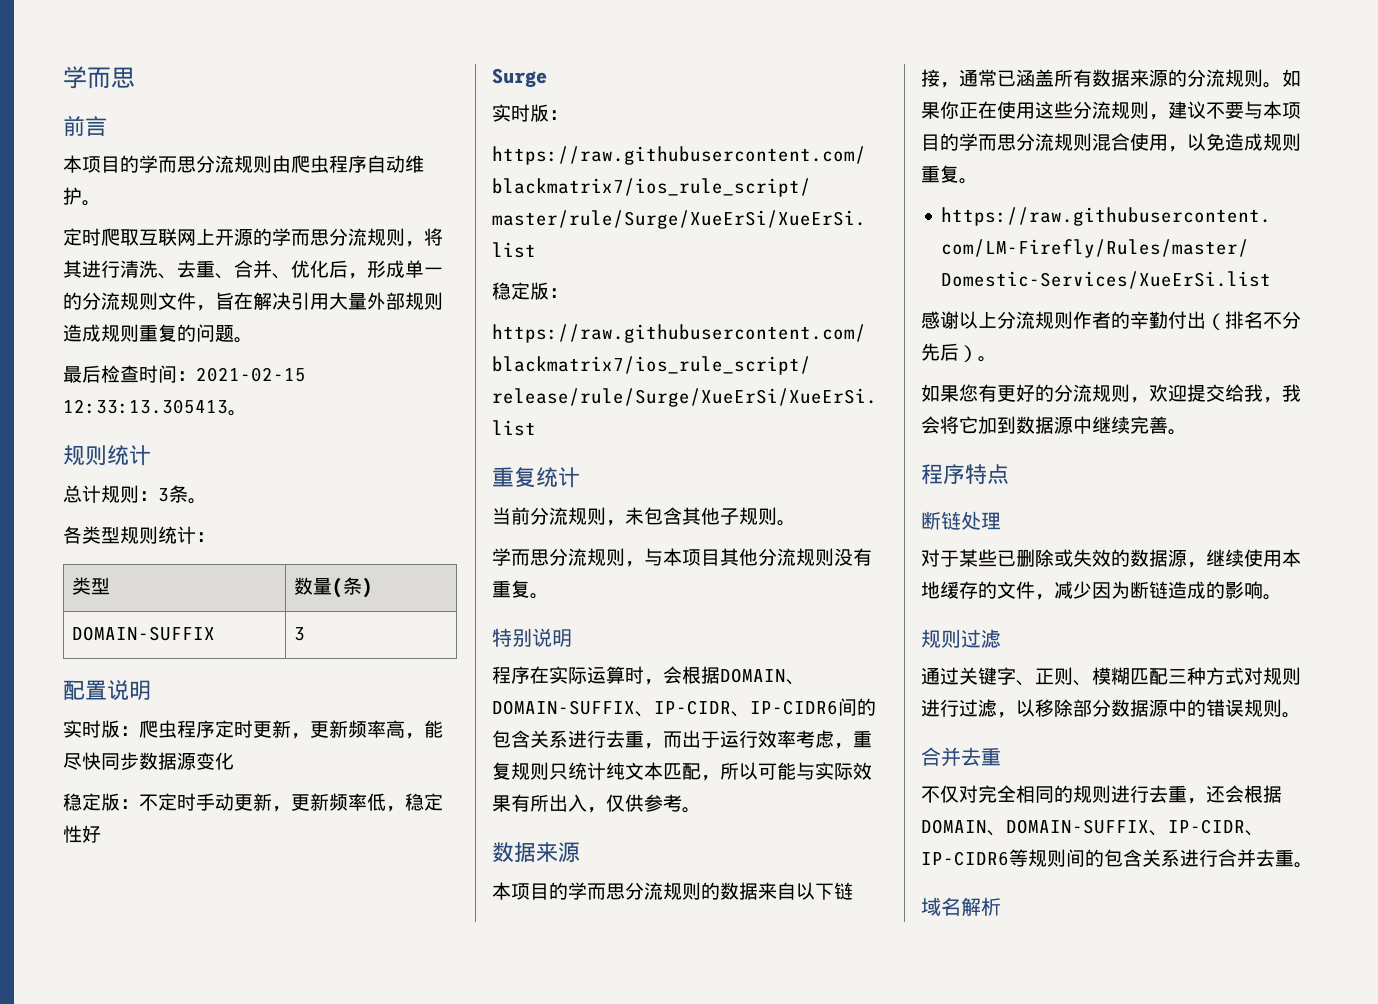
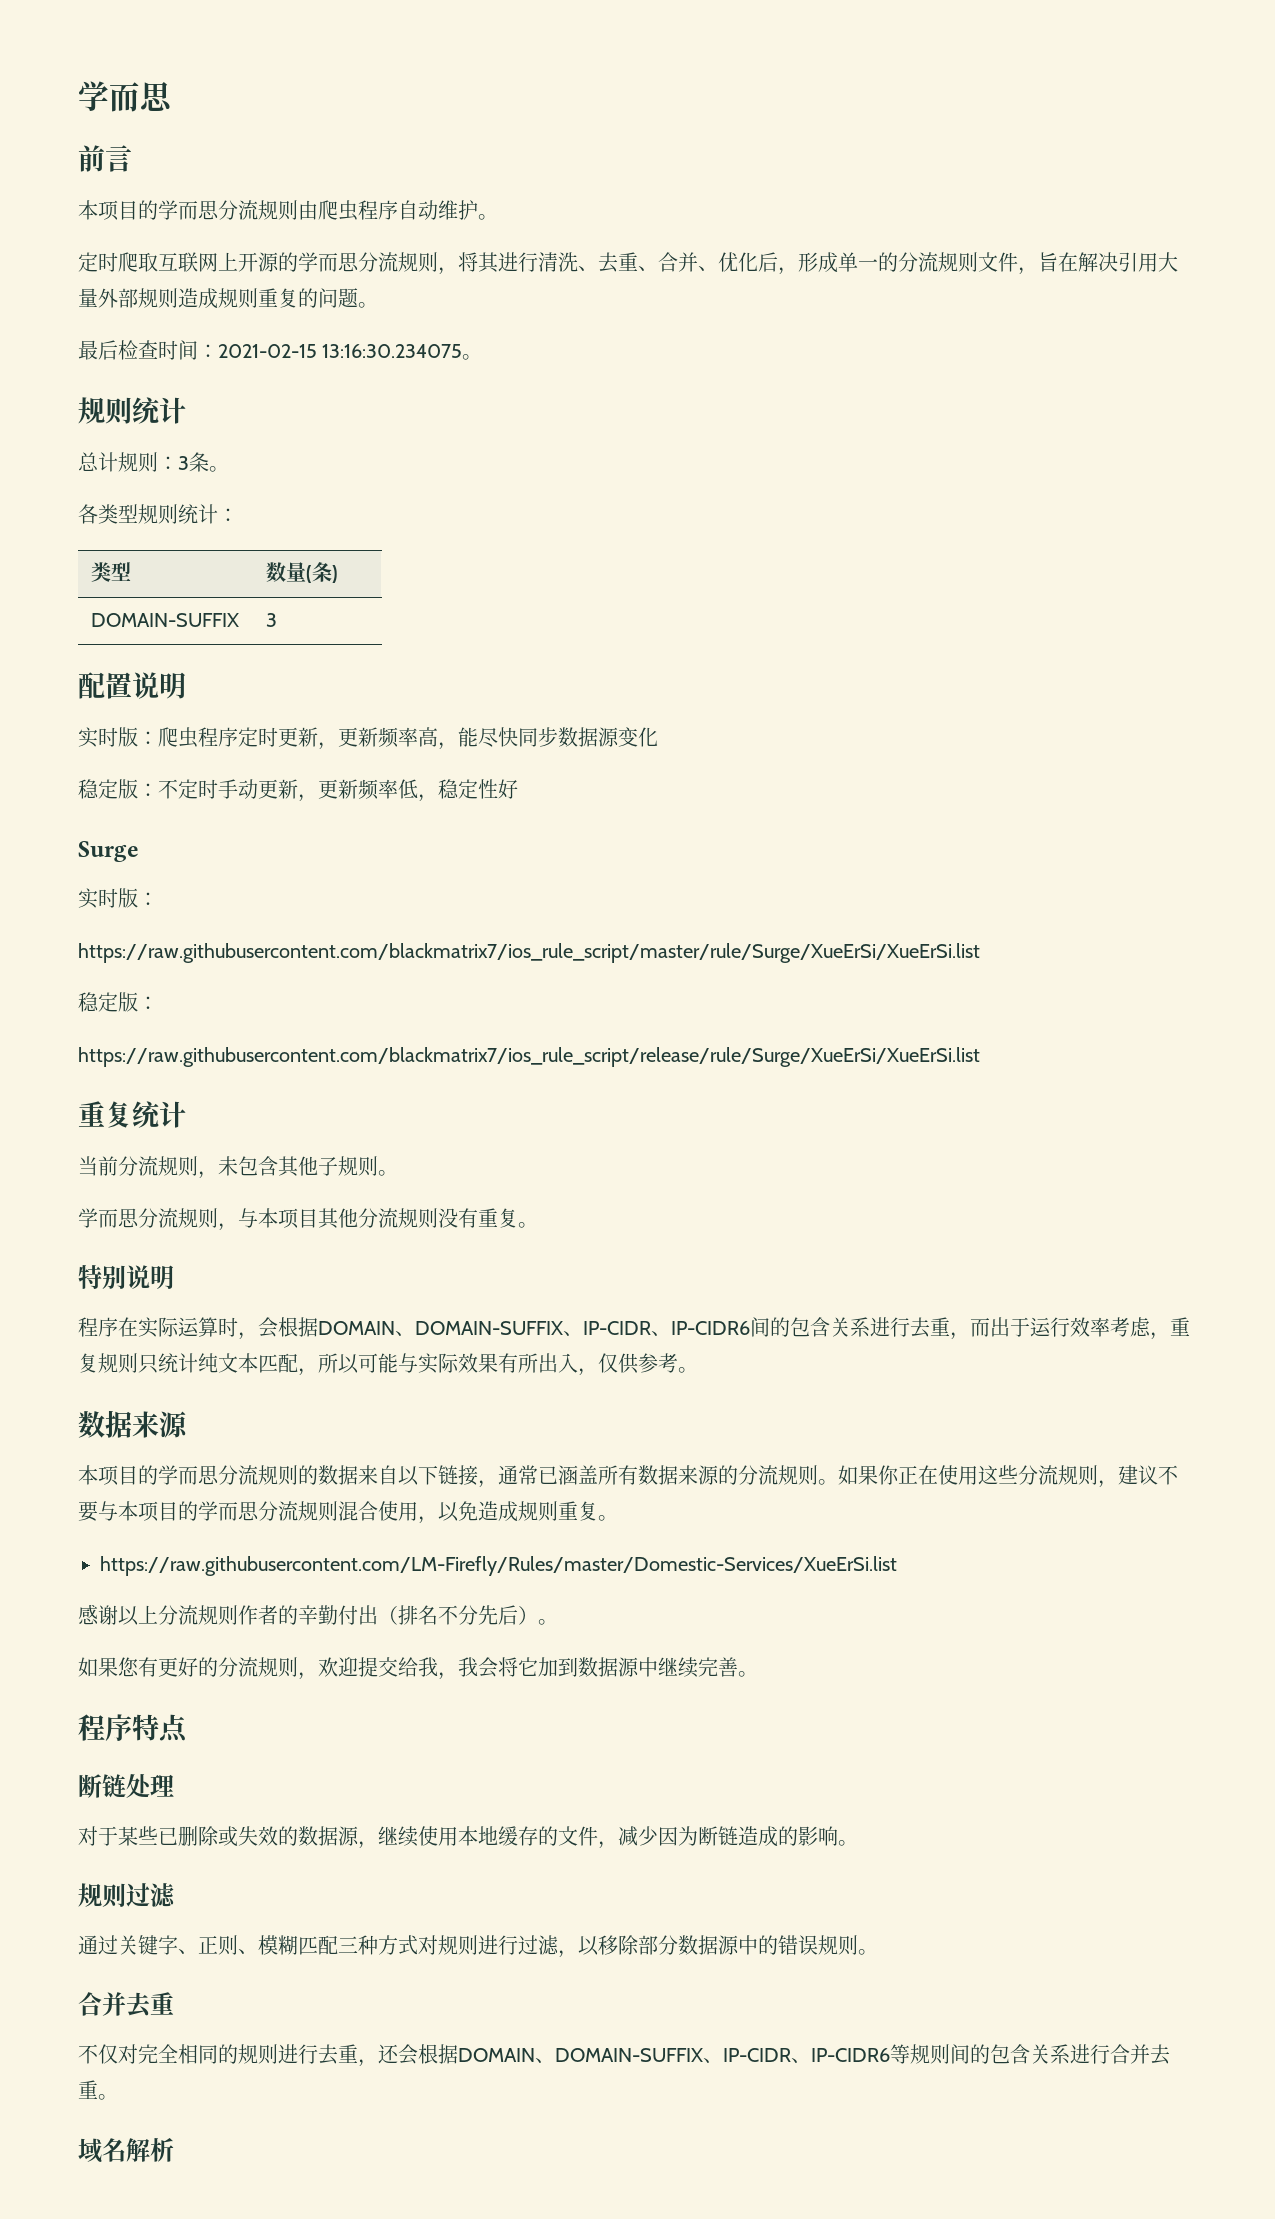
- 最后检查时间：2021-02-15 12:33:13.305413。
+ 最后检查时间：2021-02-15 13:16:30.234075。

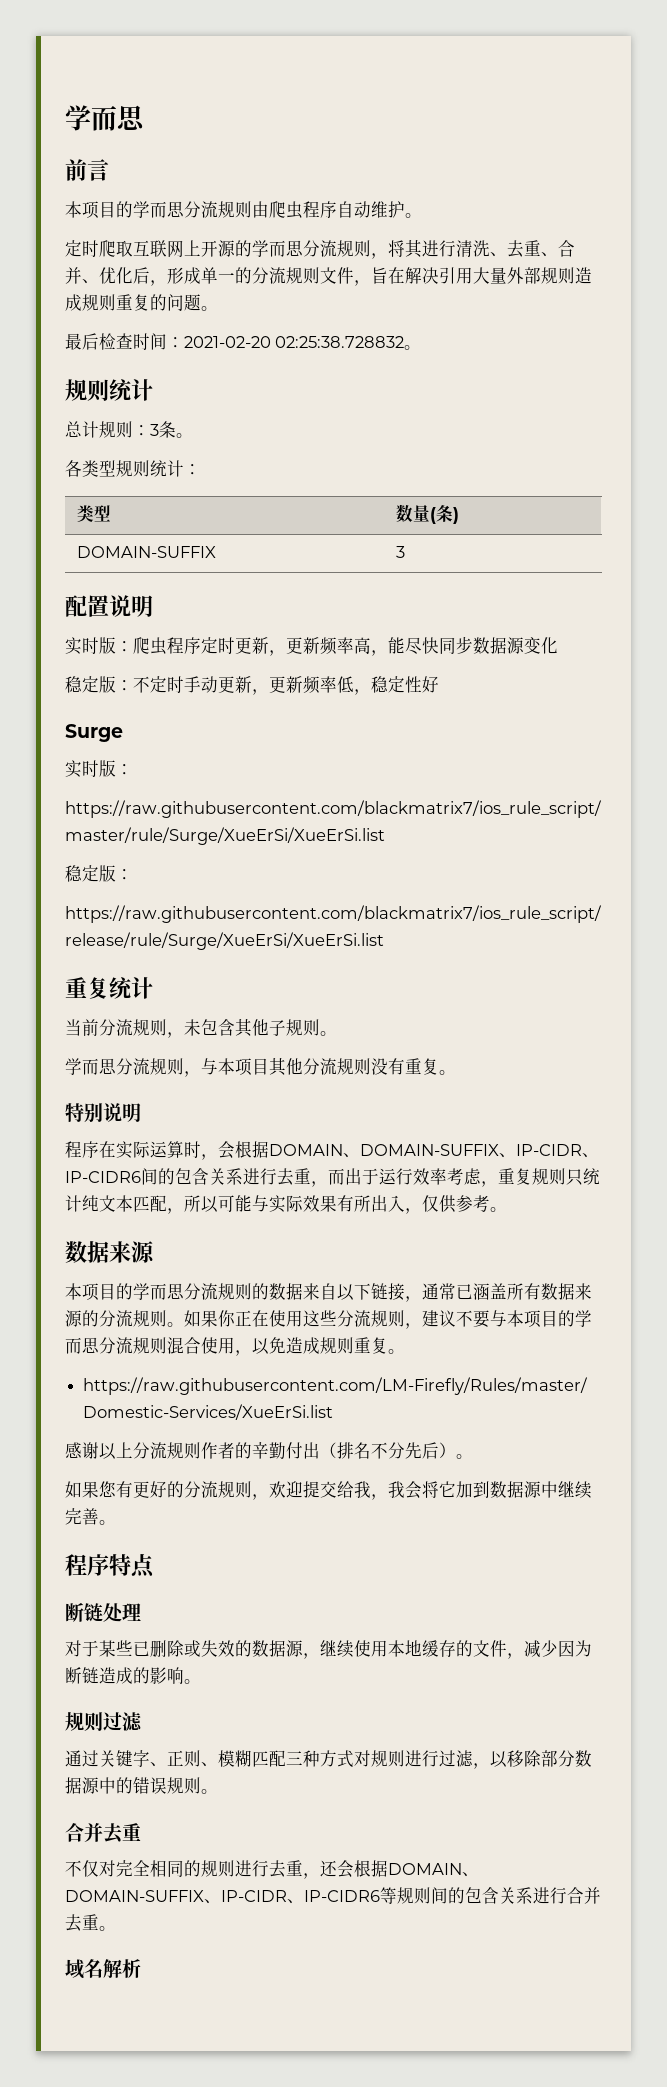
- 最后检查时间：2021-02-15 13:16:30.234075。
+ 最后检查时间：2021-02-20 02:25:38.728832。

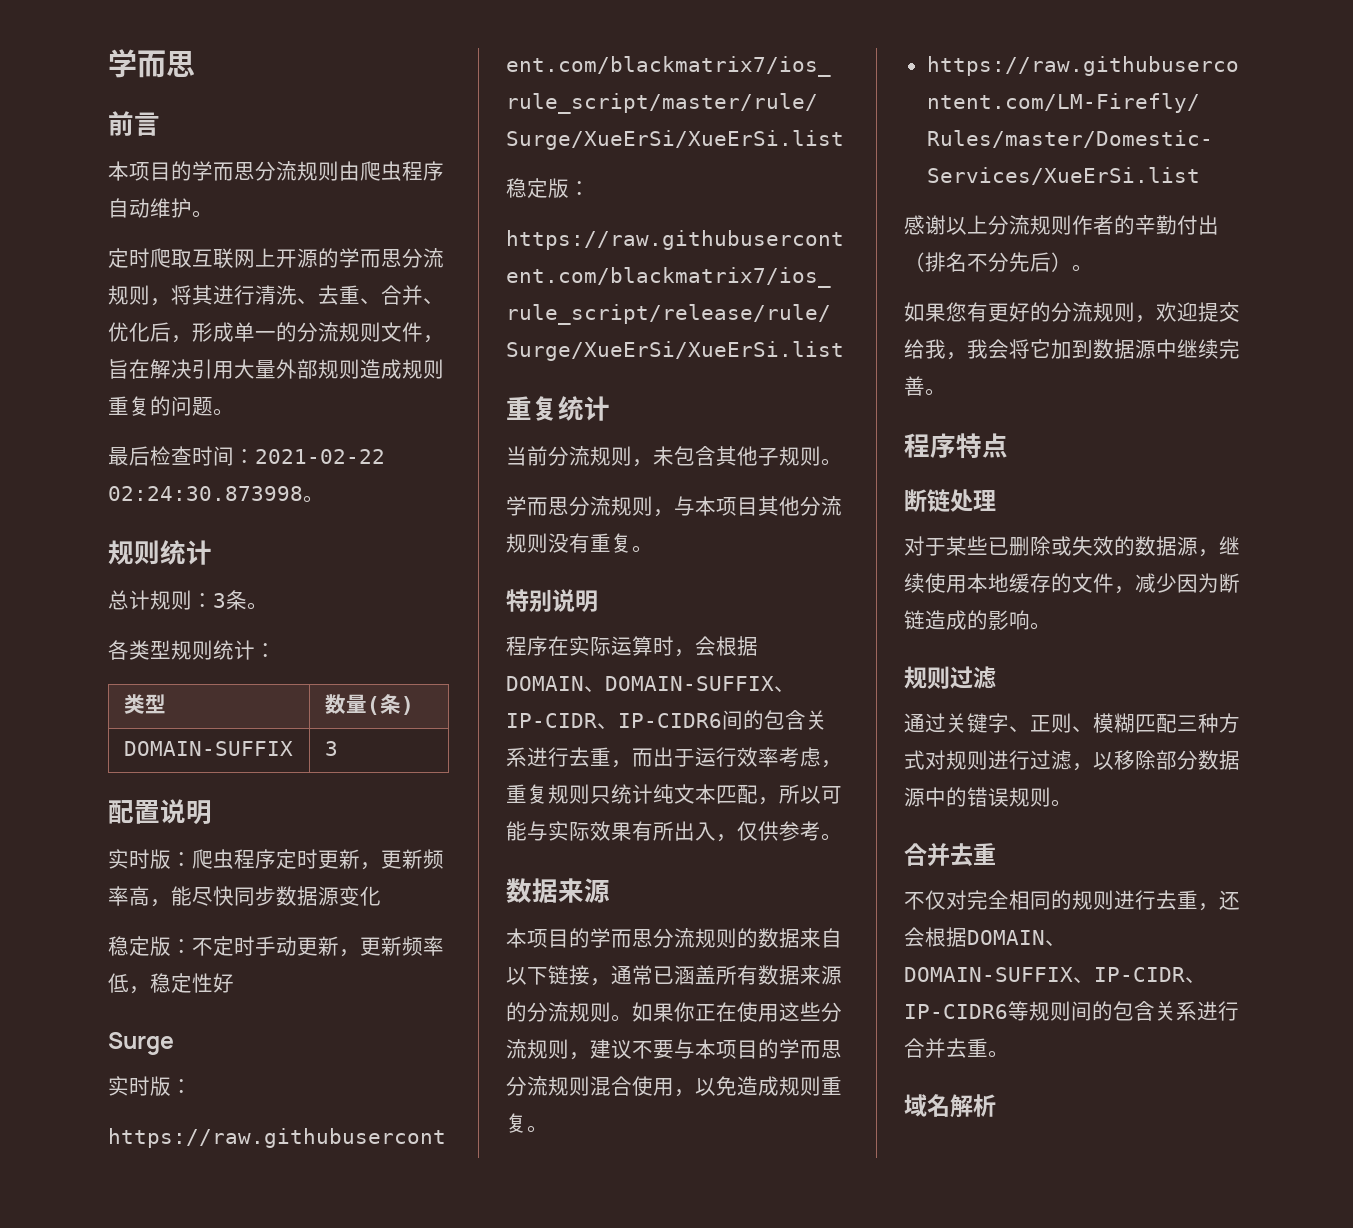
- 最后检查时间：2021-02-20 02:25:38.728832。
+ 最后检查时间：2021-02-22 02:24:30.873998。

